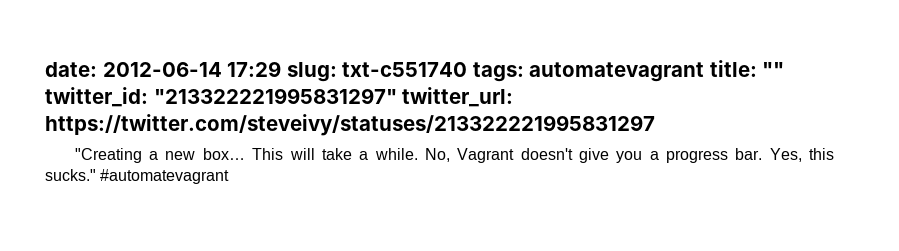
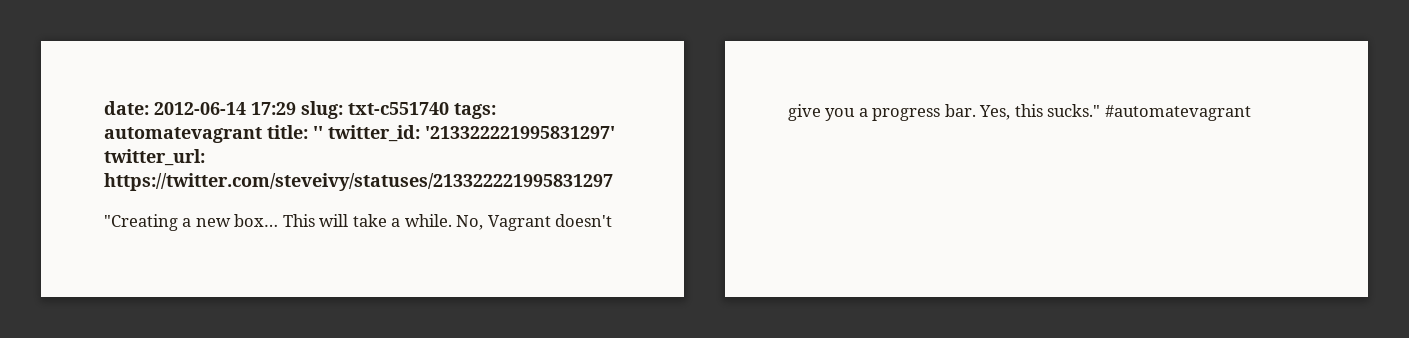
- date: 2012-06-14 17:29 slug: txt-c551740 tags: automatevagrant title: "" twitter_id: "213322221995831297" twitter_url: https://twitter.com/steveivy/statuses/213322221995831297
+ date: 2012-06-14 17:29 slug: txt-c551740 tags: automatevagrant title: '' twitter_id: '213322221995831297' twitter_url: https://twitter.com/steveivy/statuses/213322221995831297

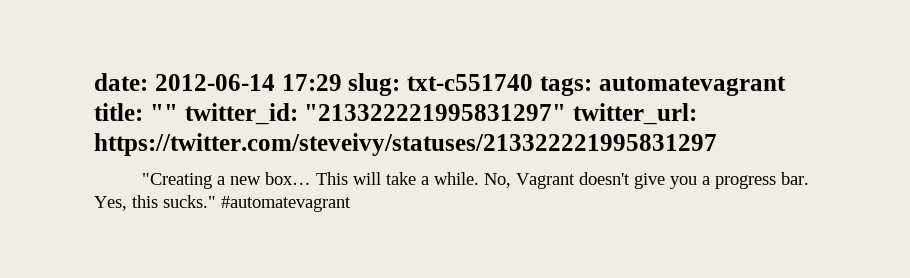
- date: 2012-06-14 17:29 slug: txt-c551740 tags: automatevagrant title: '' twitter_id: '213322221995831297' twitter_url: https://twitter.com/steveivy/statuses/213322221995831297
+ date: 2012-06-14 17:29 slug: txt-c551740 tags: automatevagrant title: "" twitter_id: "213322221995831297" twitter_url: https://twitter.com/steveivy/statuses/213322221995831297

